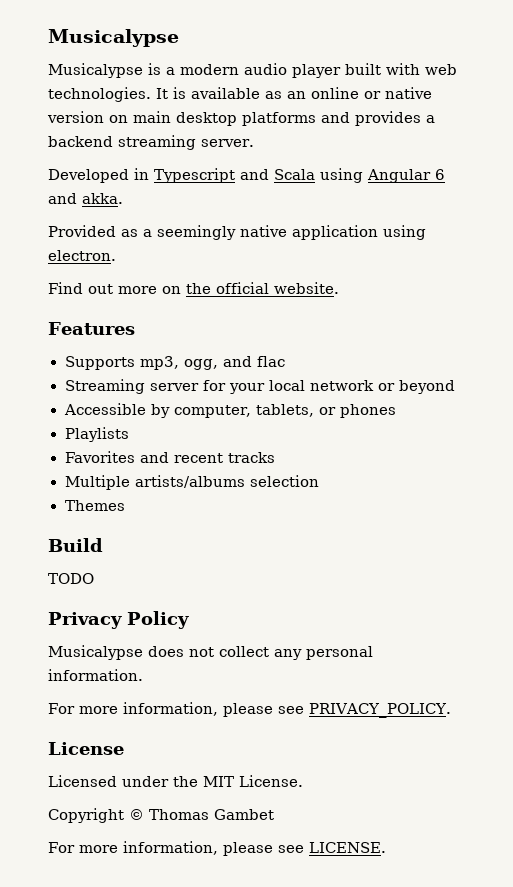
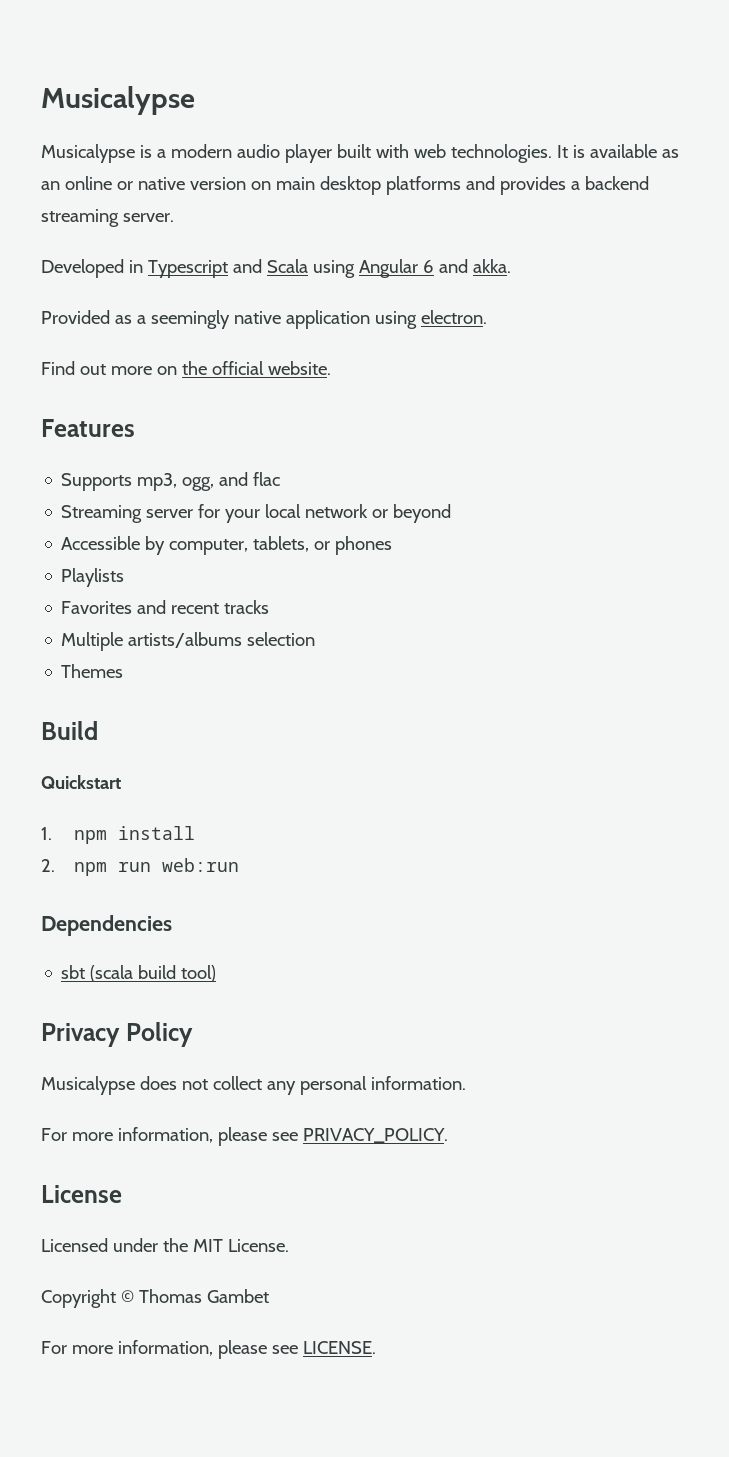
- TODO
+ Quickstart
+ 1. npm install
+ 2. npm run web:run
+ Dependencies
+ sbt (scala build tool)

